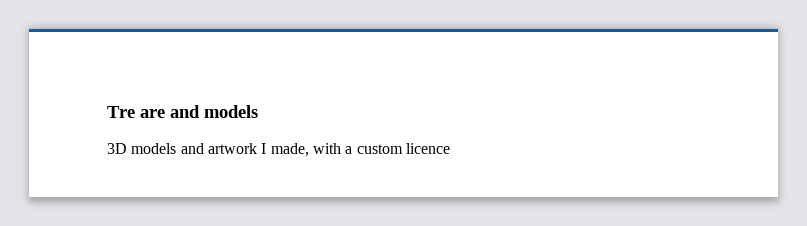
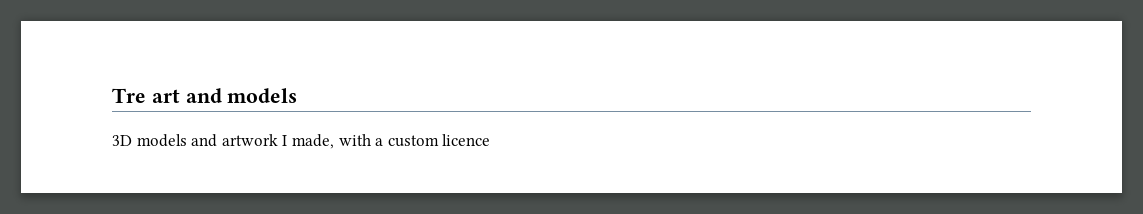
- Tre are and models
+ Tre art and models

